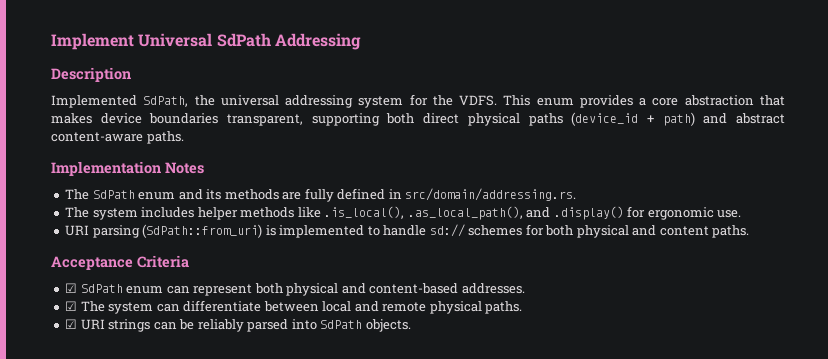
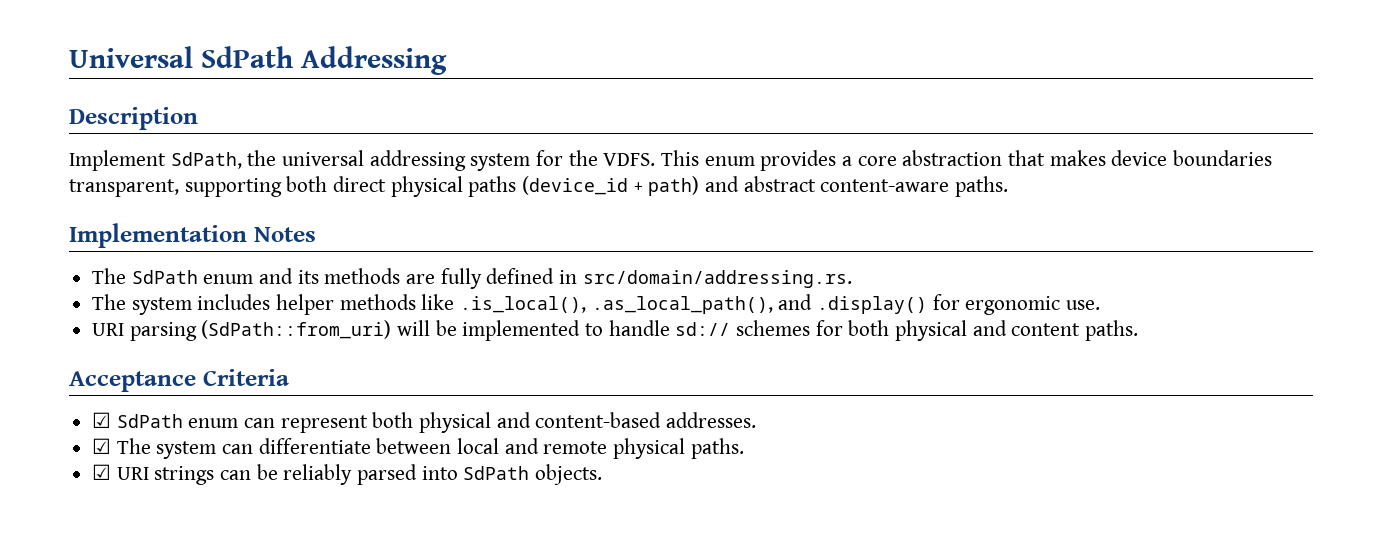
- Implement Universal SdPath Addressing
+ Universal SdPath Addressing
- Implemented SdPath, the universal addressing system for the VDFS.
+ Implement SdPath, the universal addressing system for the VDFS.
- URI parsing (SdPath::from_uri) is implemented to handle sd:// schemes for both physical and content paths.
+ URI parsing (SdPath::from_uri) will be implemented to handle sd:// schemes for both physical and content paths.

